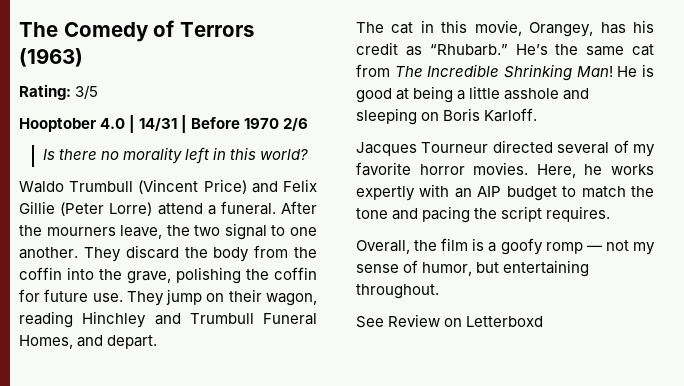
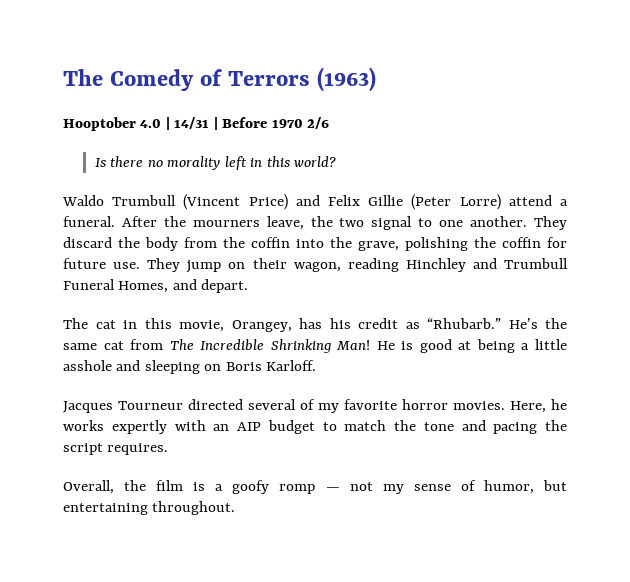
- Rating: 3/5
- See Review on Letterboxd

